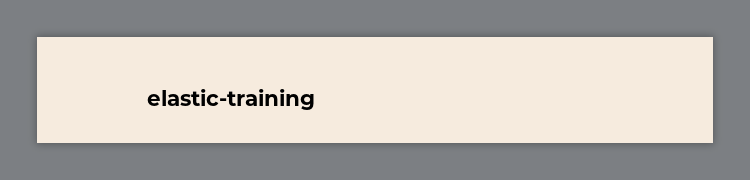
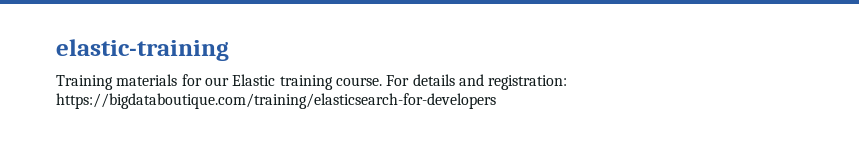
+ Training materials for our Elastic training course. For details and registration: https://bigdataboutique.com/training/elasticsearch-for-developers

